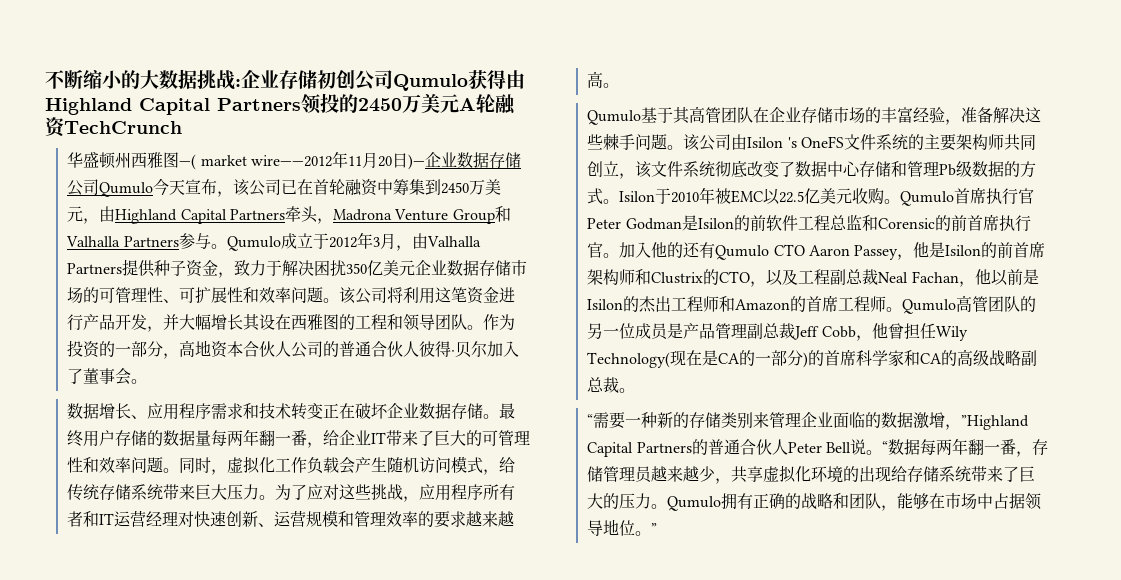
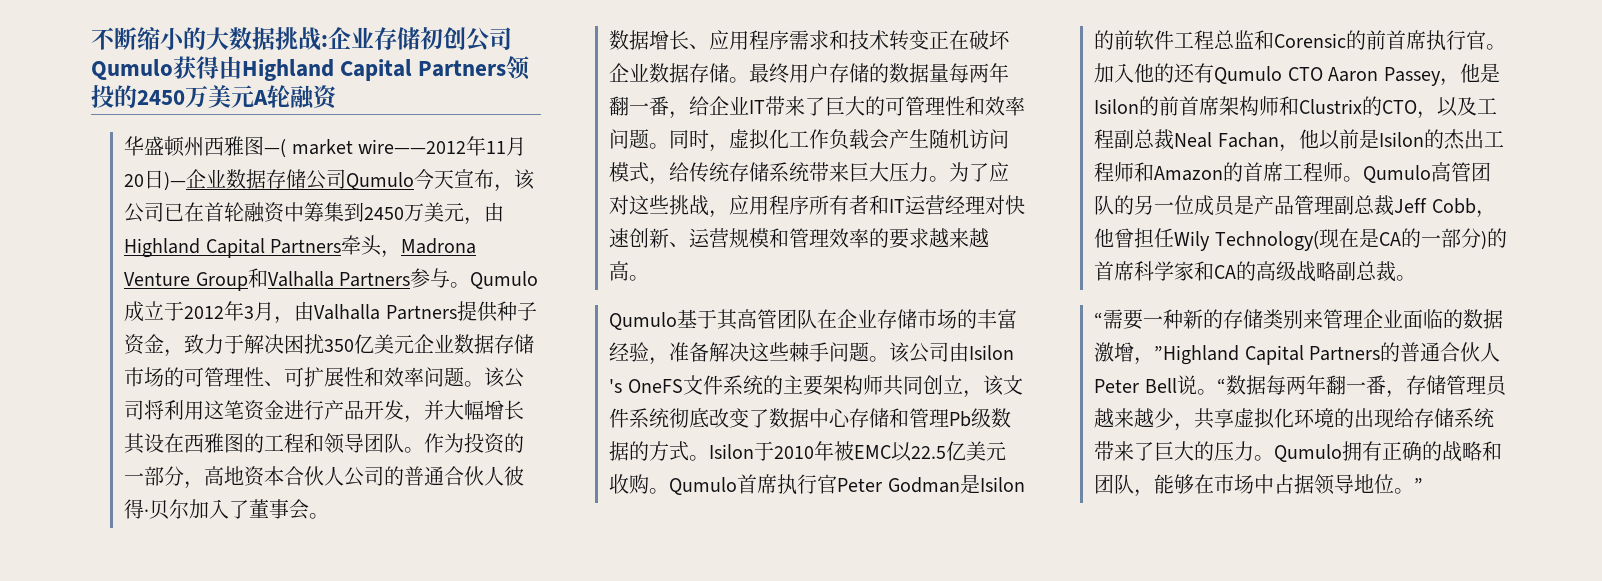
- 不断缩小的大数据挑战:企业存储初创公司Qumulo获得由Highland Capital Partners领投的2450万美元A轮融资TechCrunch
+ 不断缩小的大数据挑战:企业存储初创公司Qumulo获得由Highland Capital Partners领投的2450万美元A轮融资

